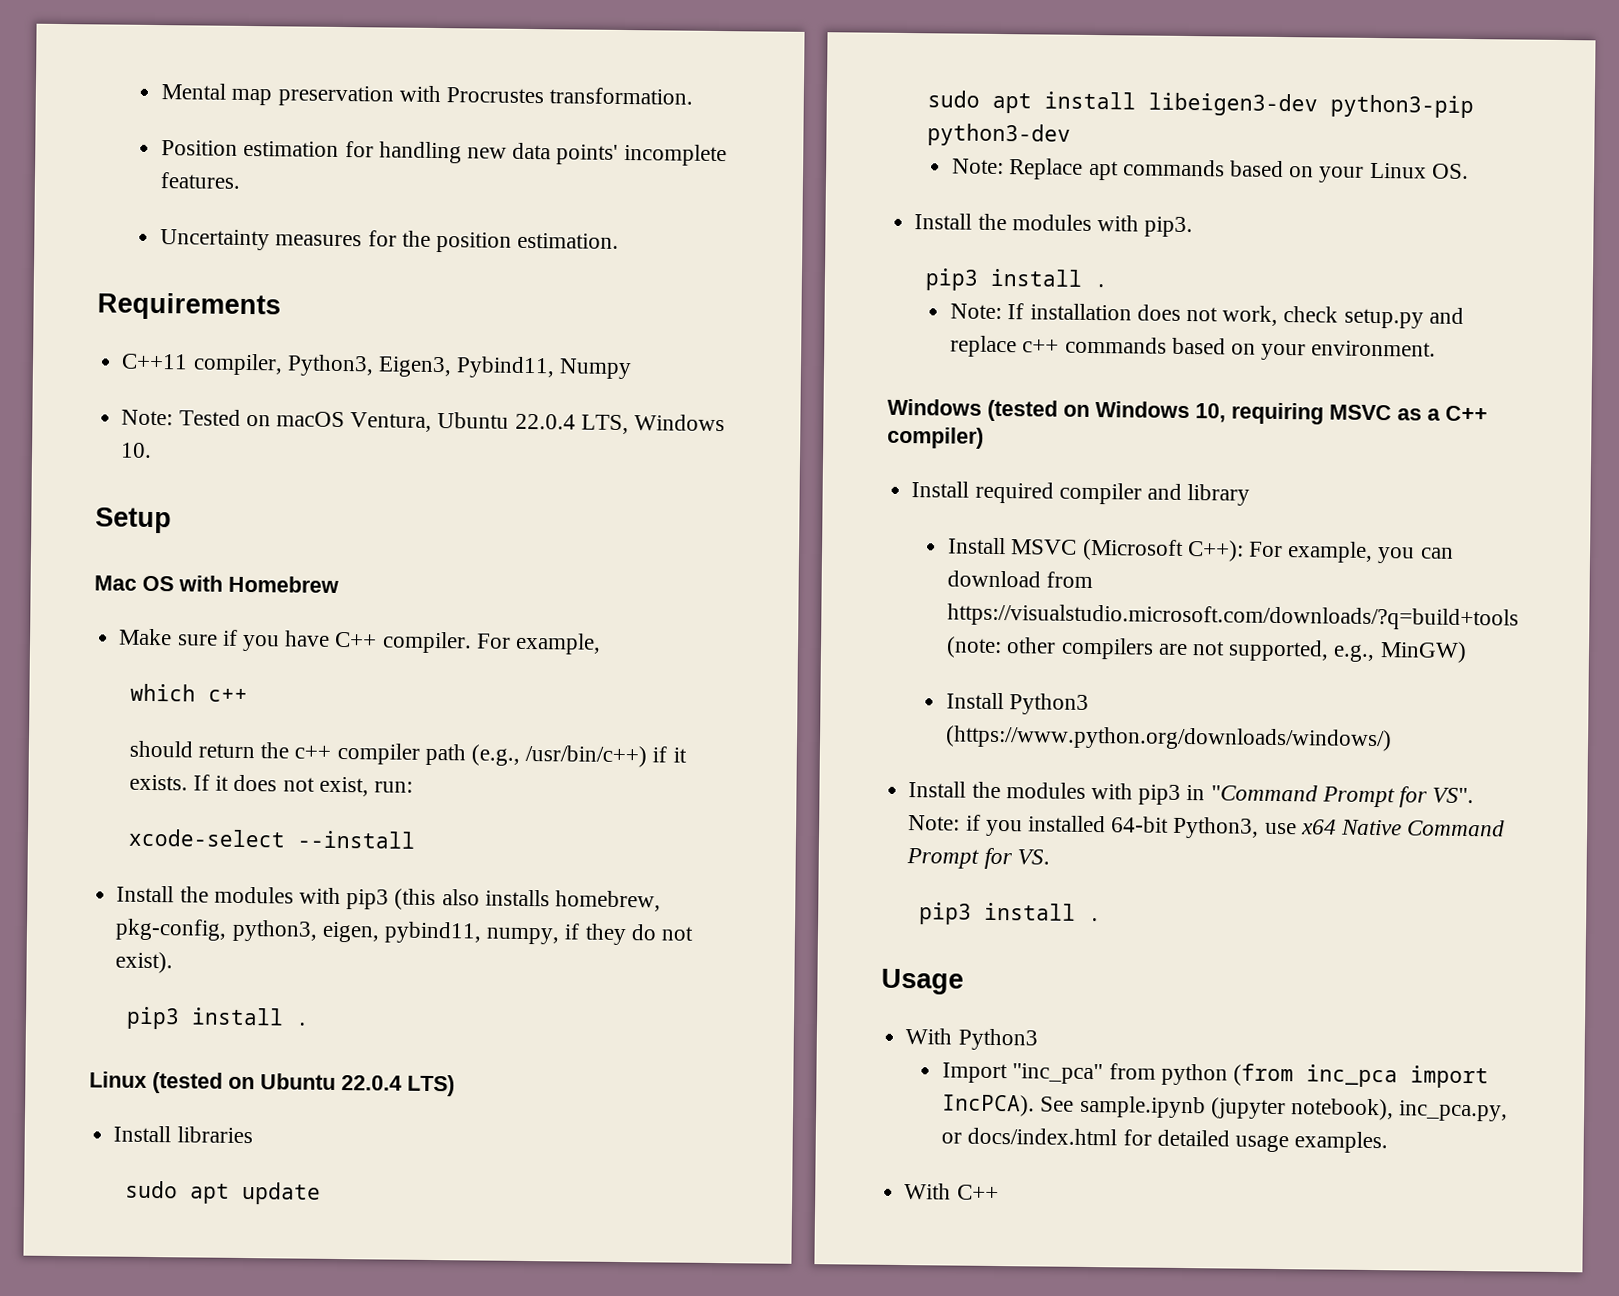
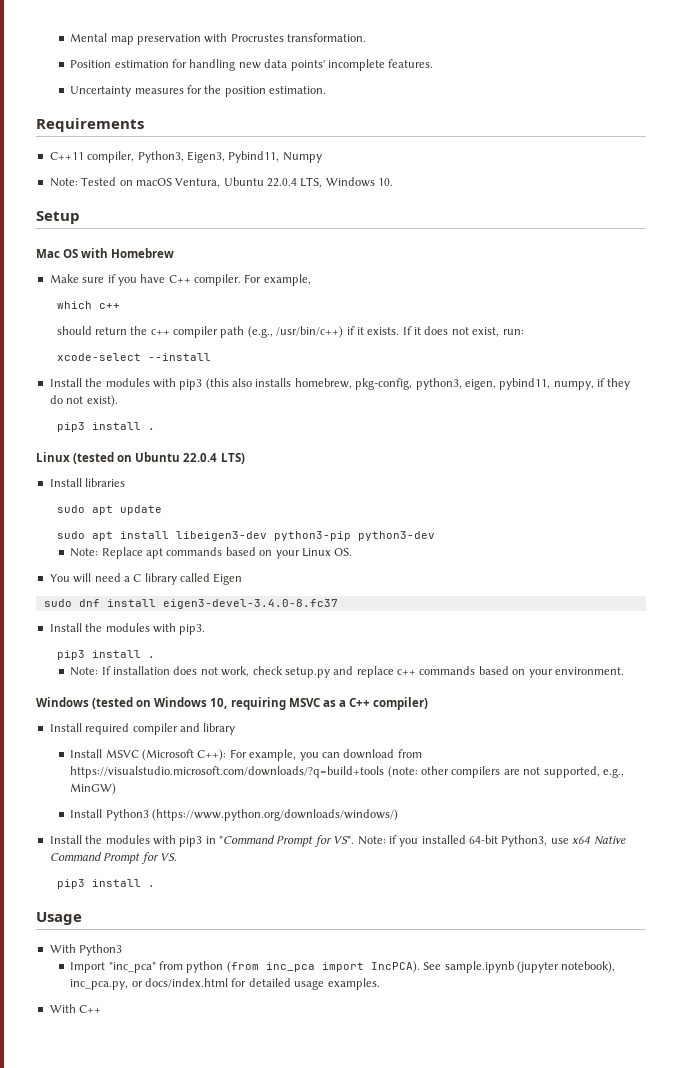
+ You will need a C library called Eigen
+ sudo dnf install eigen3-devel-3.4.0-8.fc37

